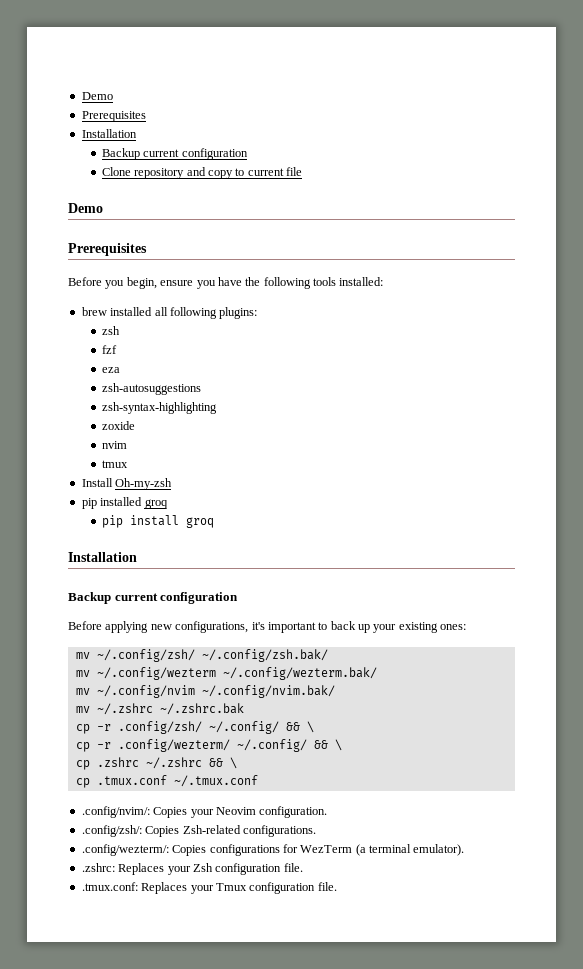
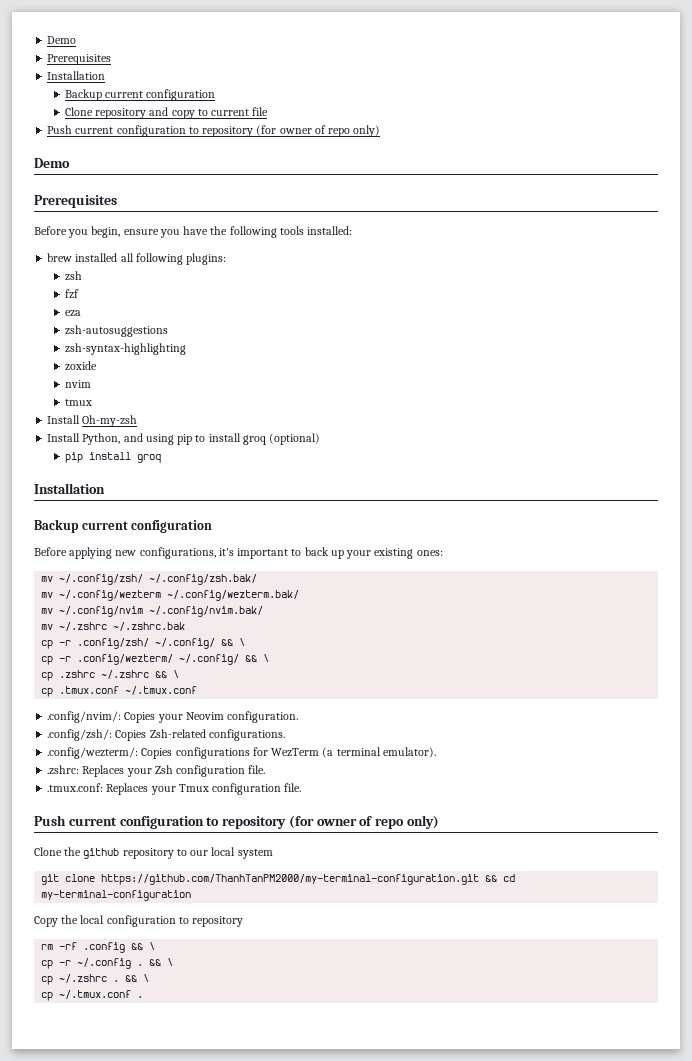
  Clone repository and copy to current file
+ Push current configuration to repository (for owner of repo only)
- pip installed groq
+ Install Python, and using pip to install groq (optional)
  .tmux.conf: Replaces your Tmux configuration file.
+ Push current configuration to repository (for owner of repo only)
+ Clone the github repository to our local system
+ git clone https://github.com/ThanhTanPM2000/my-terminal-configuration.git && cd my-terminal-configuration
+ Copy the local configuration to repository
+ rm -rf .config && \
+ cp -r ~/.config . && \
+ cp ~/.zshrc . && \
+ cp ~/.tmux.conf .

